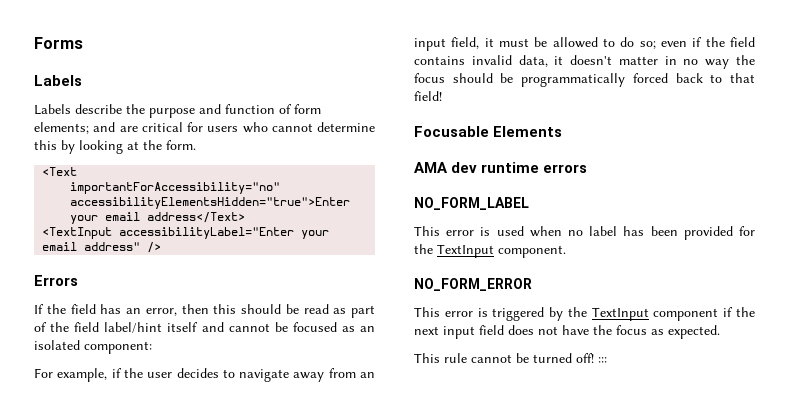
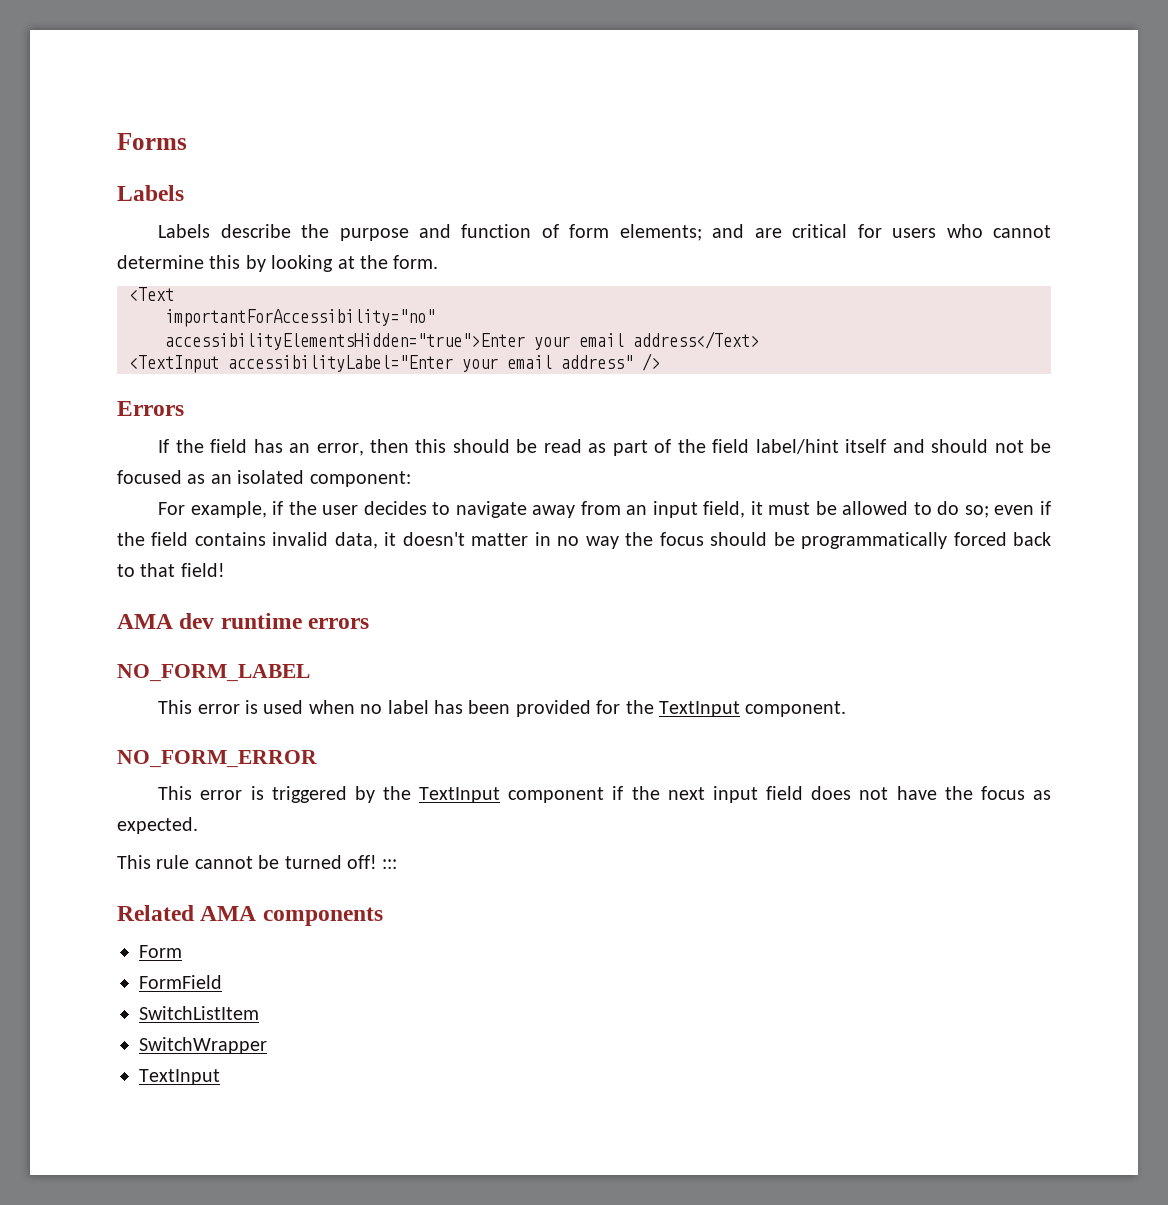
- If the field has an error, then this should be read as part of the field label/hint itself and cannot be focused as an isolated component:
+ If the field has an error, then this should be read as part of the field label/hint itself and should not be focused as an isolated component:
- Focusable Elements
+ Related AMA components
+ Form
+ FormField
+ SwitchListItem
+ SwitchWrapper
+ TextInput

